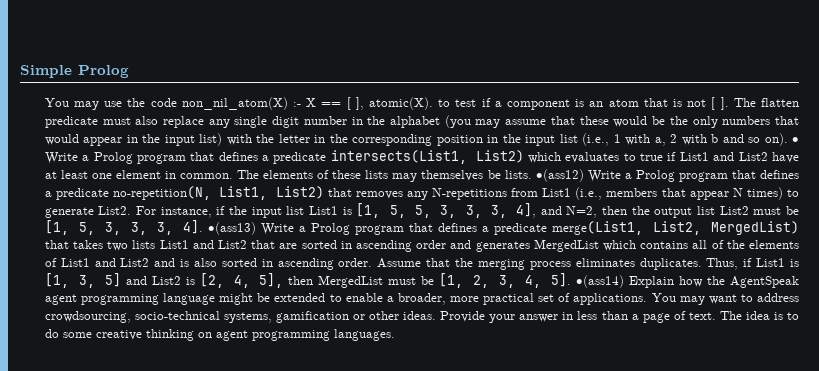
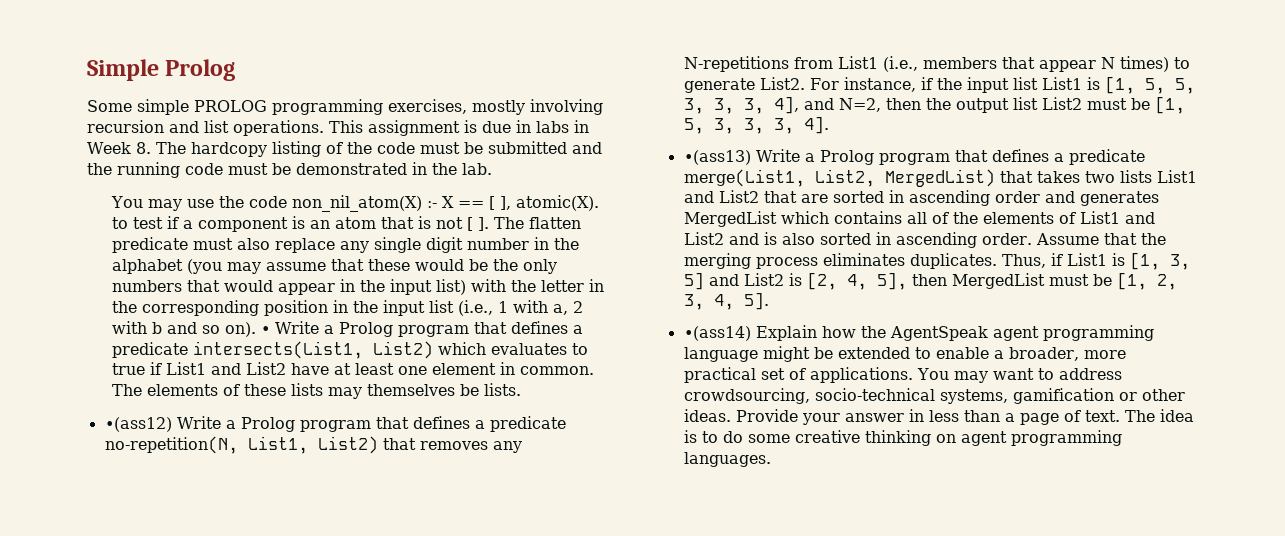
+ Some simple PROLOG programming exercises, mostly involving recursion and list operations. This assignment is due in labs in Week 8. The hardcopy listing of the code must be submitted and the running code must be demonstrated in the lab.
- The elements of these lists may themselves be lists. •(ass12) Write a Prolog program that defines a predicate no-repetition(N, List1, List2) that removes any N-repetitions from List1 (i.e., members that appear N times) to generate List2.
+ The elements of these lists may themselves be lists.
+ •(ass12) Write a Prolog program that defines a predicate no-repetition(N, List1, List2) that removes any N-repetitions from List1 (i.e., members that appear N times) to generate List2.
- For instance, if the input list List1 is [1, 5, 5, 3, 3, 3, 4], and N=2, then the output list List2 must be [1, 5, 3, 3, 3, 4]. •(ass13) Write a Prolog program that defines a predicate merge(List1, List2, MergedList) that takes two lists List1 and List2 that are sorted in ascending order and generates MergedList which contains all of the elements of List1 and List2 and is also sorted in ascending order.
+ For instance, if the input list List1 is [1, 5, 5, 3, 3, 3, 4], and N=2, then the output list List2 must be [1, 5, 3, 3, 3, 4].
+ •(ass13) Write a Prolog program that defines a predicate merge(List1, List2, MergedList) that takes two lists List1 and List2 that are sorted in ascending order and generates MergedList which contains all of the elements of List1 and List2 and is also sorted in ascending order.
- Thus, if List1 is [1, 3, 5] and List2 is [2, 4, 5], then MergedList must be [1, 2, 3, 4, 5]. •(ass14) Explain how the AgentSpeak agent programming language might be extended to enable a broader, more practical set of applications.
+ Thus, if List1 is [1, 3, 5] and List2 is [2, 4, 5], then MergedList must be [1, 2, 3, 4, 5].
+ •(ass14) Explain how the AgentSpeak agent programming language might be extended to enable a broader, more practical set of applications.

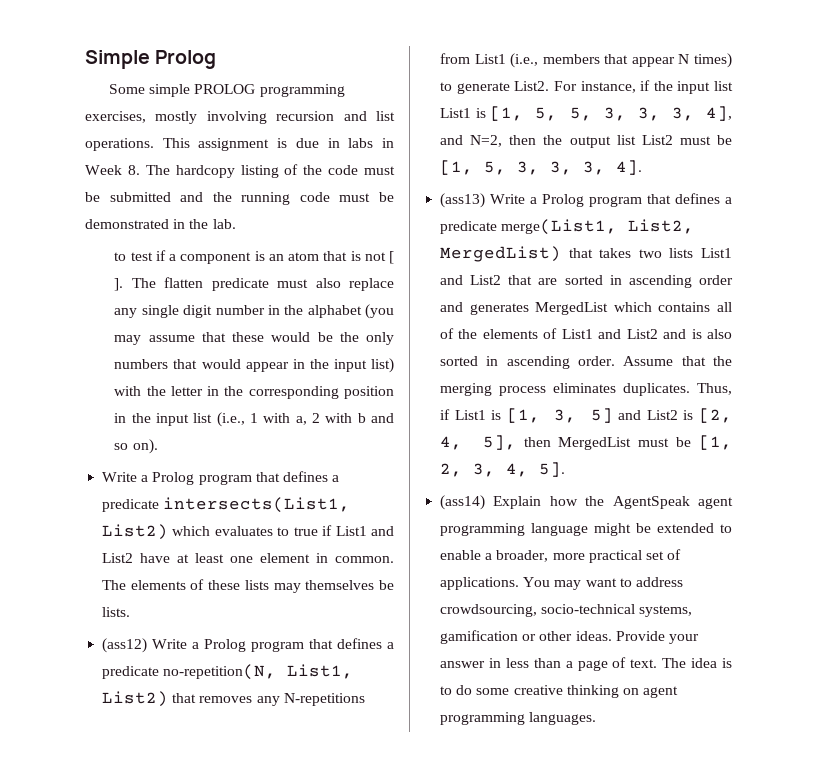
- You may use the code non_nil_atom(X) :- X == [ ], atomic(X). to test if a component is an atom that is not [ ].
+ to test if a component is an atom that is not [ ].
- The flatten predicate must also replace any single digit number in the alphabet (you may assume that these would be the only numbers that would appear in the input list) with the letter in the corresponding position in the input list (i.e., 1 with a, 2 with b and so on). • Write a Prolog program that defines a predicate intersects(List1, List2) which evaluates to true if List1 and List2 have at least one element in common.
+ The flatten predicate must also replace any single digit number in the alphabet (you may assume that these would be the only numbers that would appear in the input list) with the letter in the corresponding position in the input list (i.e., 1 with a, 2 with b and so on).
+ Write a Prolog program that defines a predicate intersects(List1, List2) which evaluates to true if List1 and List2 have at least one element in common.
- •(ass12) Write a Prolog program that defines a predicate no-repetition(N, List1, List2) that removes any N-repetitions from List1 (i.e., members that appear N times) to generate List2.
+ (ass12) Write a Prolog program that defines a predicate no-repetition(N, List1, List2) that removes any N-repetitions from List1 (i.e., members that appear N times) to generate List2.
- •(ass13) Write a Prolog program that defines a predicate merge(List1, List2, MergedList) that takes two lists List1 and List2 that are sorted in ascending order and generates MergedList which contains all of the elements of List1 and List2 and is also sorted in ascending order.
+ (ass13) Write a Prolog program that defines a predicate merge(List1, List2, MergedList) that takes two lists List1 and List2 that are sorted in ascending order and generates MergedList which contains all of the elements of List1 and List2 and is also sorted in ascending order.
- •(ass14) Explain how the AgentSpeak agent programming language might be extended to enable a broader, more practical set of applications.
+ (ass14) Explain how the AgentSpeak agent programming language might be extended to enable a broader, more practical set of applications.

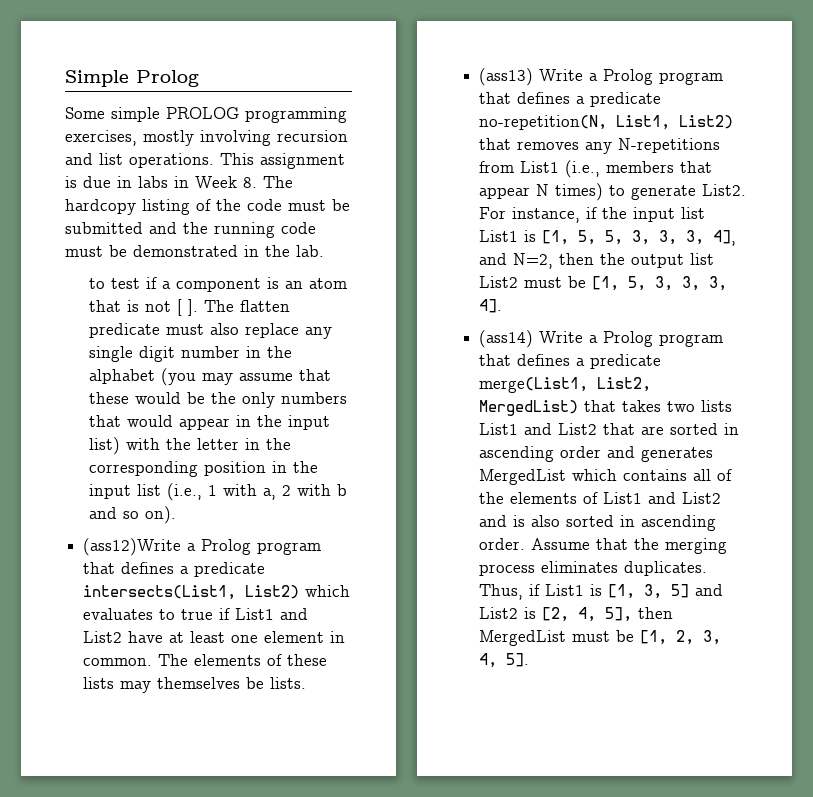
- Write a Prolog program that defines a predicate intersects(List1, List2) which evaluates to true if List1 and List2 have at least one element in common.
+ (ass12)Write a Prolog program that defines a predicate intersects(List1, List2) which evaluates to true if List1 and List2 have at least one element in common.
- (ass12) Write a Prolog program that defines a predicate no-repetition(N, List1, List2) that removes any N-repetitions from List1 (i.e., members that appear N times) to generate List2.
+ (ass13) Write a Prolog program that defines a predicate no-repetition(N, List1, List2) that removes any N-repetitions from List1 (i.e., members that appear N times) to generate List2.
- (ass13) Write a Prolog program that defines a predicate merge(List1, List2, MergedList) that takes two lists List1 and List2 that are sorted in ascending order and generates MergedList which contains all of the elements of List1 and List2 and is also sorted in ascending order.
+ (ass14) Write a Prolog program that defines a predicate merge(List1, List2, MergedList) that takes two lists List1 and List2 that are sorted in ascending order and generates MergedList which contains all of the elements of List1 and List2 and is also sorted in ascending order.
- (ass14) Explain how the AgentSpeak agent programming language might be extended to enable a broader, more practical set of applications. You may want to address crowdsourcing, socio-technical systems, gamification or other ideas. Provide your answer in less than a page of text. The idea is to do some creative thinking on agent programming languages.

